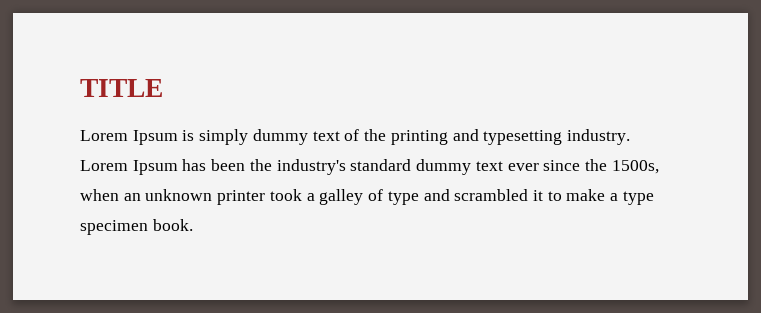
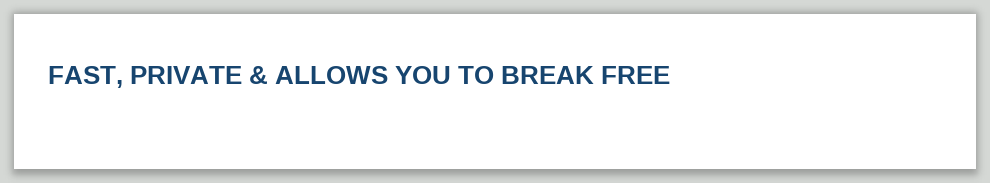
- TITLE
- Lorem Ipsum is simply dummy text of the printing and typesetting industry. Lorem Ipsum has been the industry's standard dummy text ever since the 1500s, when an unknown printer took a galley of type and scrambled it to make a type specimen book.
+ FAST, PRIVATE & ALLOWS YOU TO BREAK FREE

